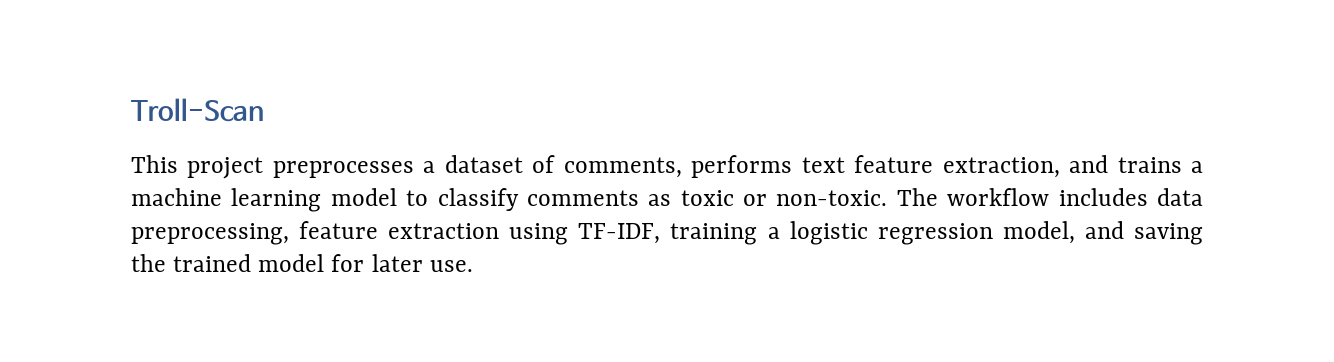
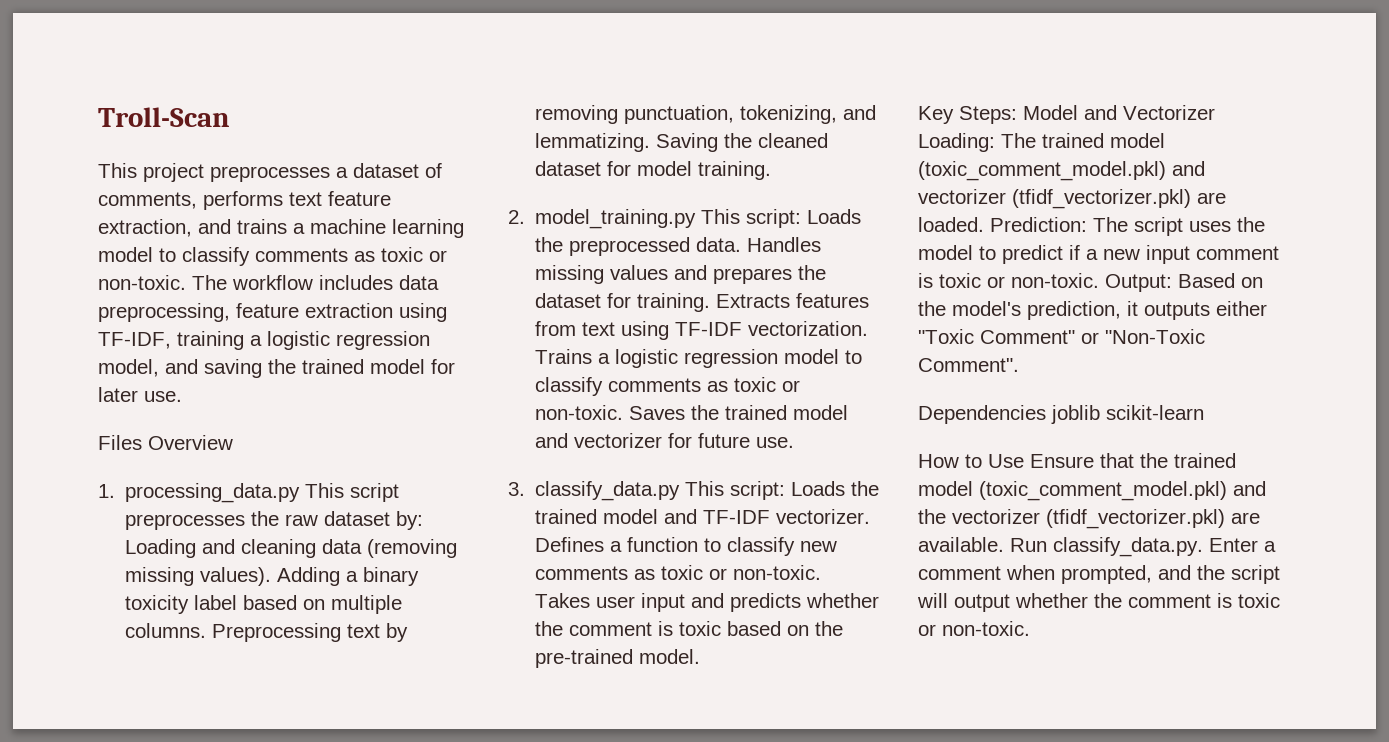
+ Files Overview
+ 1. processing_data.py This script preprocesses the raw dataset by: Loading and cleaning data (removing missing values). Adding a binary toxicity label based on multiple columns. Preprocessing text by removing punctuation, tokenizing, and lemmatizing. Saving the cleaned dataset for model training.
+ 2. model_training.py This script: Loads the preprocessed data. Handles missing values and prepares the dataset for training. Extracts features from text using TF-IDF vectorization. Trains a logistic regression model to classify comments as toxic or non-toxic. Saves the trained model and vectorizer for future use.
+ 3. classify_data.py This script: Loads the trained model and TF-IDF vectorizer. Defines a function to classify new comments as toxic or non-toxic. Takes user input and predicts whether the comment is toxic based on the pre-trained model.
+ Key Steps: Model and Vectorizer Loading: The trained model (toxic_comment_model.pkl) and vectorizer (tfidf_vectorizer.pkl) are loaded. Prediction: The script uses the model to predict if a new input comment is toxic or non-toxic. Output: Based on the model's prediction, it outputs either "Toxic Comment" or "Non-Toxic Comment".
+ Dependencies joblib scikit-learn
+ How to Use Ensure that the trained model (toxic_comment_model.pkl) and the vectorizer (tfidf_vectorizer.pkl) are available. Run classify_data.py. Enter a comment when prompted, and the script will output whether the comment is toxic or non-toxic.

